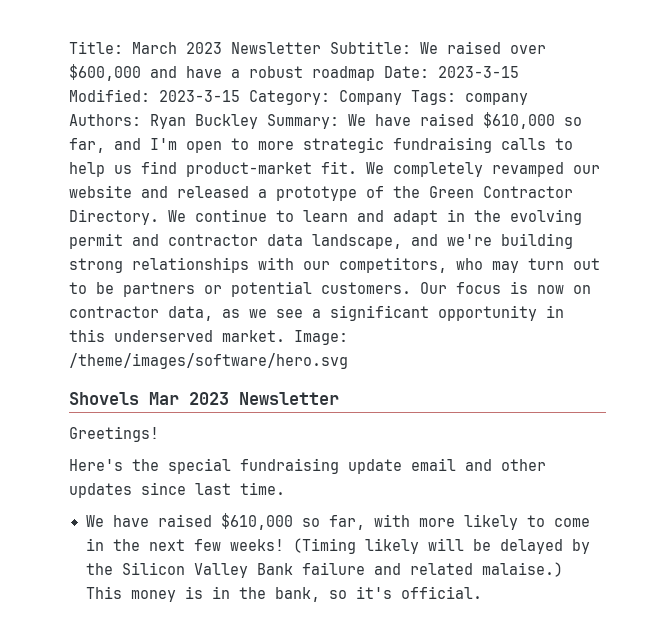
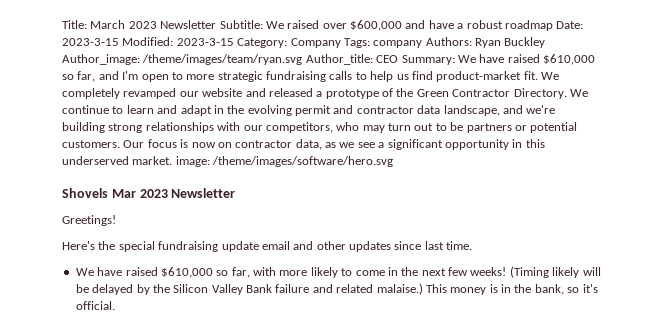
- Title: March 2023 Newsletter Subtitle: We raised over $600,000 and have a robust roadmap Date: 2023-3-15 Modified: 2023-3-15 Category: Company Tags: company Authors: Ryan Buckley Summary: We have raised $610,000 so far, and I'm open to more strategic fundraising calls to help us find product-market fit.
+ Title: March 2023 Newsletter Subtitle: We raised over $600,000 and have a robust roadmap Date: 2023-3-15 Modified: 2023-3-15 Category: Company Tags: company Authors: Ryan Buckley Author_image: /theme/images/team/ryan.svg Author_title: CEO Summary: We have raised $610,000 so far, and I'm open to more strategic fundraising calls to help us find product-market fit.
- Our focus is now on contractor data, as we see a significant opportunity in this underserved market. Image: /theme/images/software/hero.svg
+ Our focus is now on contractor data, as we see a significant opportunity in this underserved market. image: /theme/images/software/hero.svg

